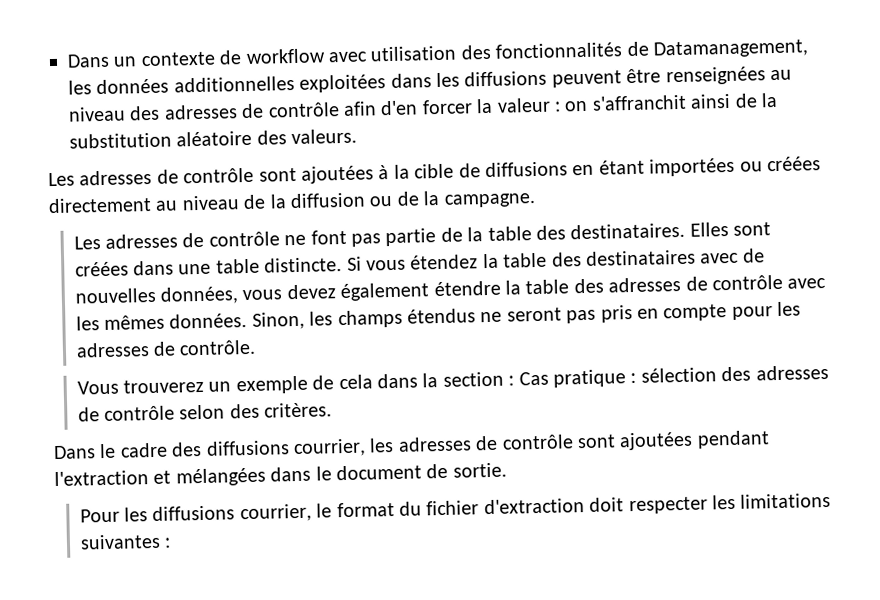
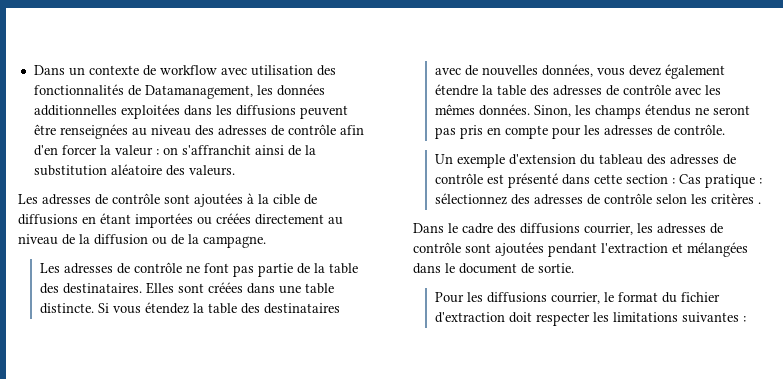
- Vous trouverez un exemple de cela dans la section : Cas pratique : sélection des adresses de contrôle selon des critères.
+ Un exemple d'extension du tableau des adresses de contrôle est présenté dans cette section : Cas pratique : sélectionnez des adresses de contrôle selon les critères .

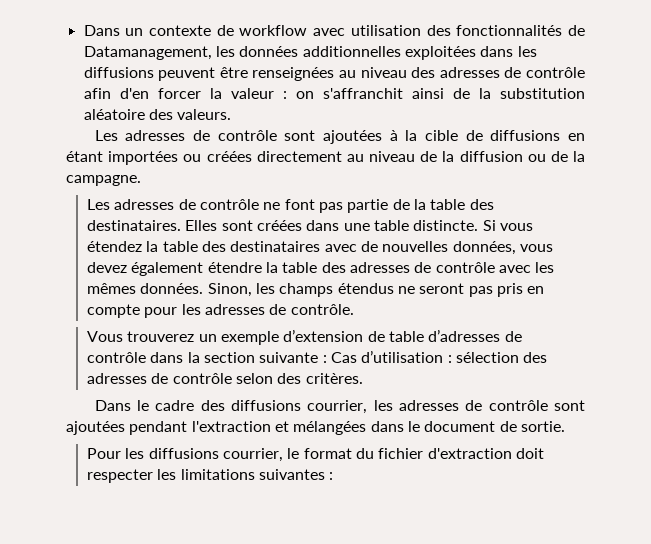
- Un exemple d'extension du tableau des adresses de contrôle est présenté dans cette section : Cas pratique : sélectionnez des adresses de contrôle selon les critères .
+ Vous trouverez un exemple d’extension de table d’adresses de contrôle dans la section suivante : Cas d’utilisation : sélection des adresses de contrôle selon des critères.

